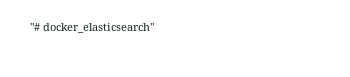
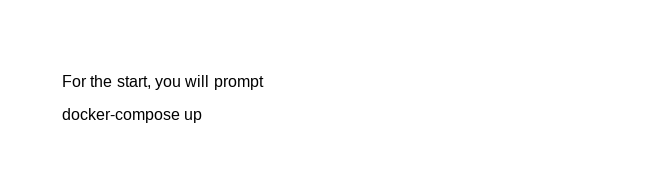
- "# docker_elasticsearch"
+ For the start, you will prompt
+ docker-compose up

